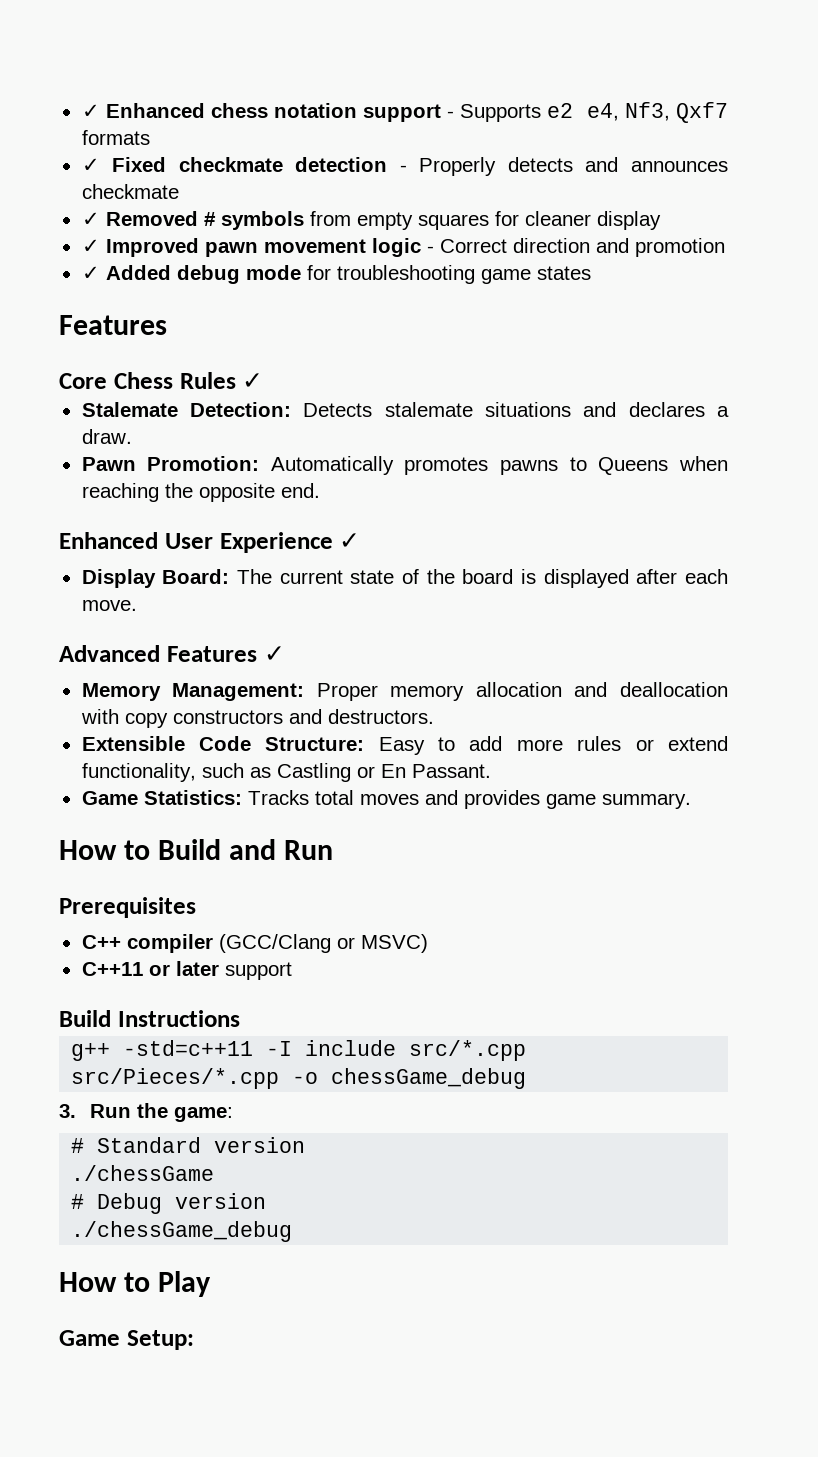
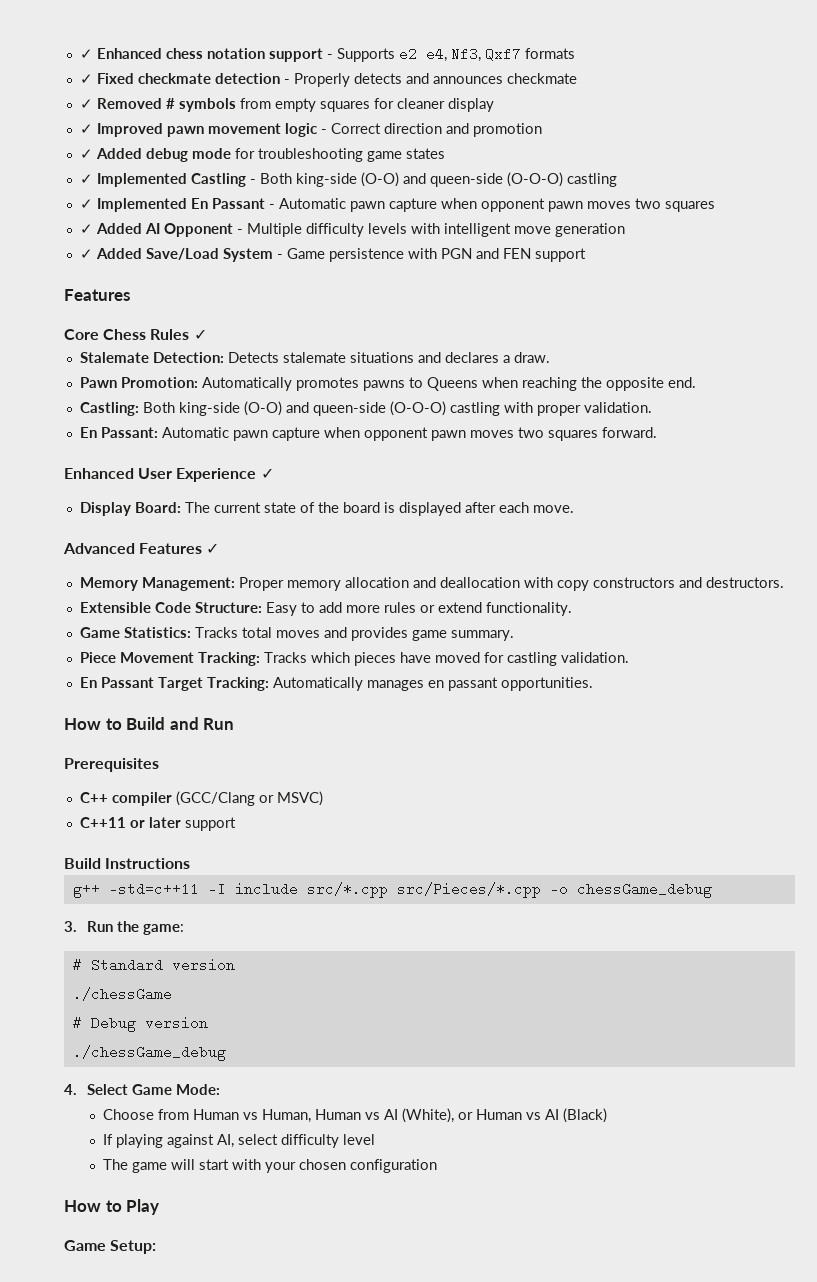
+ ✓ Implemented Castling - Both king-side (O-O) and queen-side (O-O-O) castling
+ ✓ Implemented En Passant - Automatic pawn capture when opponent pawn moves two squares
+ ✓ Added AI Opponent - Multiple difficulty levels with intelligent move generation
+ ✓ Added Save/Load System - Game persistence with PGN and FEN support
+ Castling: Both king-side (O-O) and queen-side (O-O-O) castling with proper validation.
+ En Passant: Automatic pawn capture when opponent pawn moves two squares forward.
- Extensible Code Structure: Easy to add more rules or extend functionality, such as Castling or En Passant.
+ Extensible Code Structure: Easy to add more rules or extend functionality.
+ Piece Movement Tracking: Tracks which pieces have moved for castling validation.
+ En Passant Target Tracking: Automatically manages en passant opportunities.
+ 4. Select Game Mode:
+ Choose from Human vs Human, Human vs AI (White), or Human vs AI (Black)
+ If playing against AI, select difficulty level
+ The game will start with your chosen configuration

